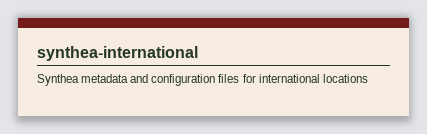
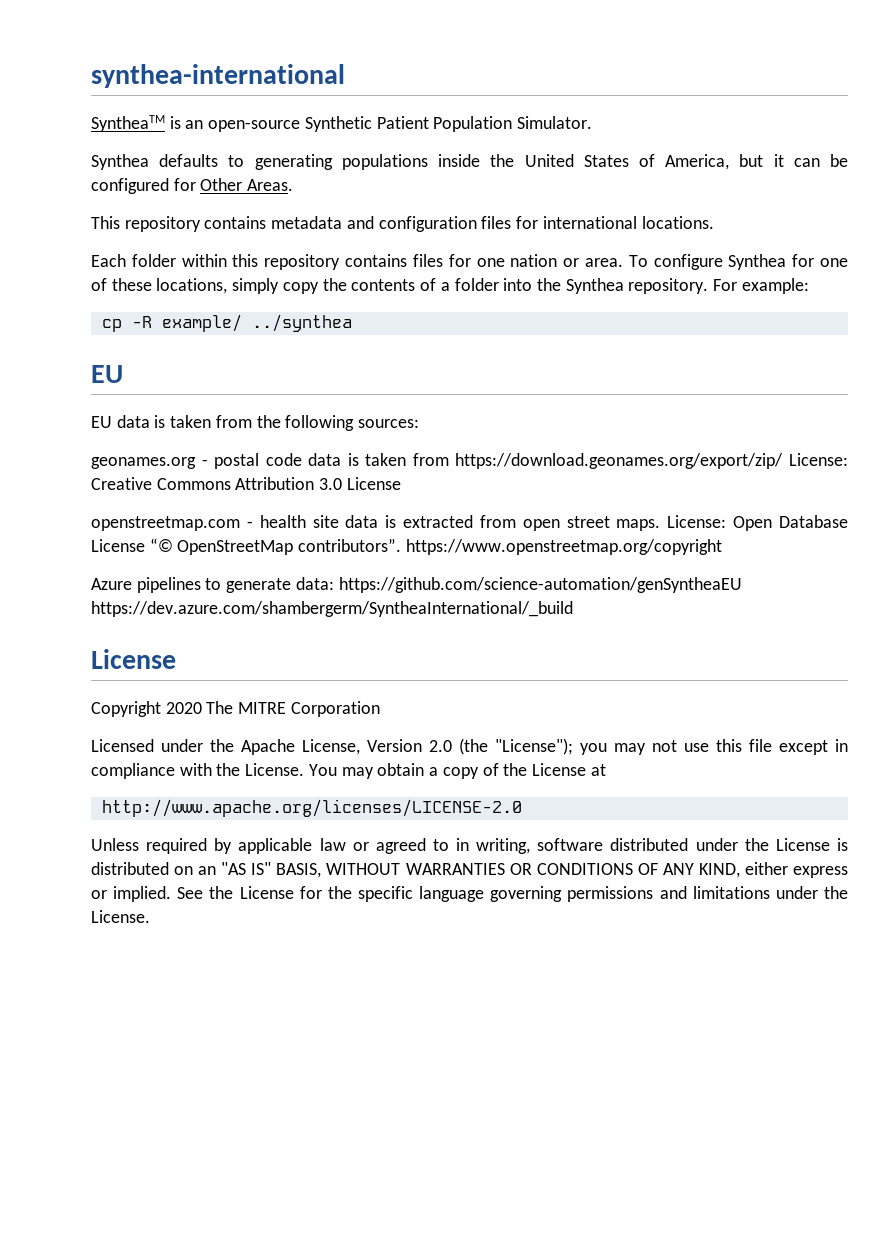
- Synthea metadata and configuration files for international locations
+ SyntheaTM is an open-source Synthetic Patient Population Simulator.
+ Synthea defaults to generating populations inside the United States of America, but it can be configured for Other Areas.
+ This repository contains metadata and configuration files for international locations.
+ Each folder within this repository contains files for one nation or area. To configure Synthea for one of these locations, simply copy the contents of a folder into the Synthea repository. For example:
+ cp -R example/ ../synthea
+ EU
+ EU data is taken from the following sources:
+ geonames.org - postal code data is taken from https://download.geonames.org/export/zip/ License: Creative Commons Attribution 3.0 License
+ openstreetmap.com - health site data is extracted from open street maps. License: Open Database License “© OpenStreetMap contributors”. https://www.openstreetmap.org/copyright
+ Azure pipelines to generate data: https://github.com/science-automation/genSyntheaEU https://dev.azure.com/shambergerm/SyntheaInternational/_build
+ License
+ Copyright 2020 The MITRE Corporation
+ Licensed under the Apache License, Version 2.0 (the "License"); you may not use this file except in compliance with the License. You may obtain a copy of the License at
+ http://www.apache.org/licenses/LICENSE-2.0
+ Unless required by applicable law or agreed to in writing, software distributed under the License is distributed on an "AS IS" BASIS, WITHOUT WARRANTIES OR CONDITIONS OF ANY KIND, either express or implied. See the License for the specific language governing permissions and limitations under the License.

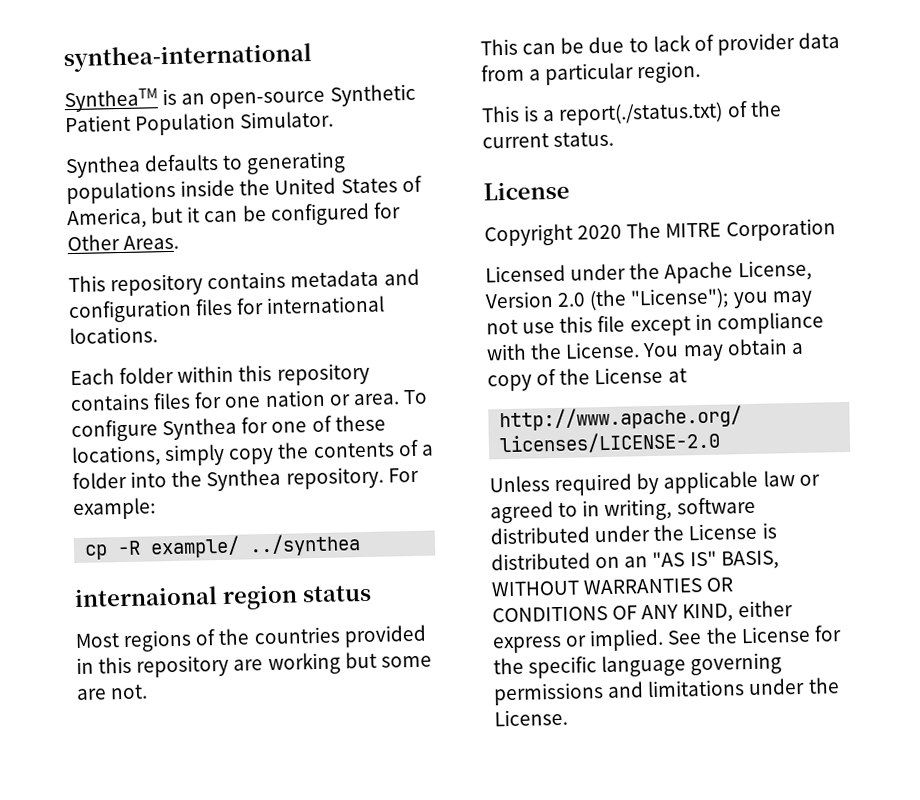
  cp -R example/ ../synthea
- EU
- EU data is taken from the following sources:
- geonames.org - postal code data is taken from https://download.geonames.org/export/zip/ License: Creative Commons Attribution 3.0 License
- openstreetmap.com - health site data is extracted from open street maps. License: Open Database License “© OpenStreetMap contributors”. https://www.openstreetmap.org/copyright
- Azure pipelines to generate data: https://github.com/science-automation/genSyntheaEU https://dev.azure.com/shambergerm/SyntheaInternational/_build
+ internaional region status
+ Most regions of the countries provided in this repository are working but some are not.
+ This can be due to lack of provider data from a particular region.
+ This is a report(./status.txt) of the current status.

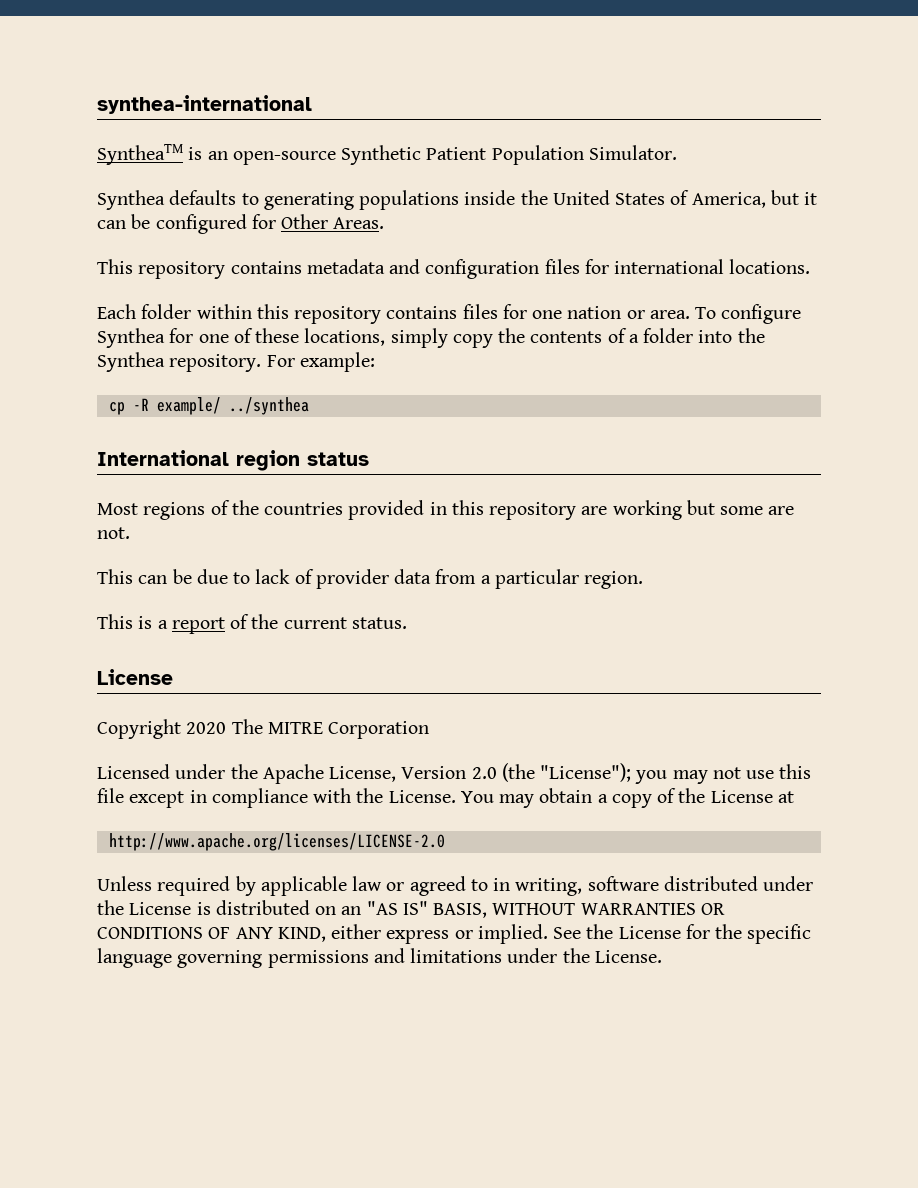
- internaional region status
+ International region status
- This is a report(./status.txt) of the current status.
+ This is a report of the current status.

